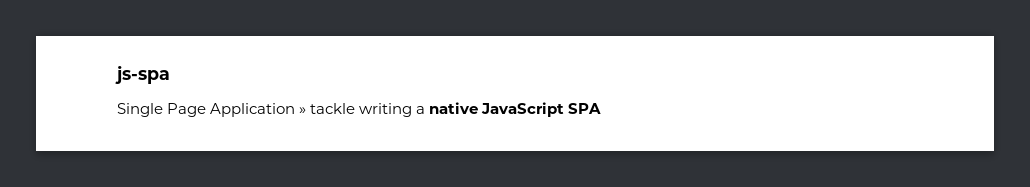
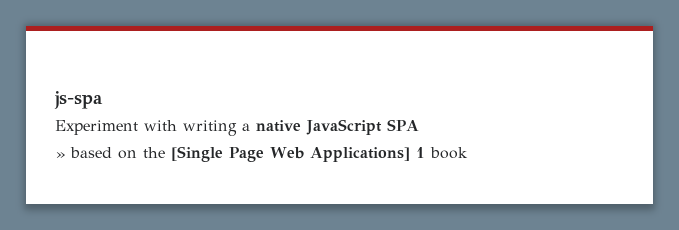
- Single Page Application » tackle writing a native JavaScript SPA
+ Experiment with writing a native JavaScript SPA
+ » based on the [Single Page Web Applications] 1 book

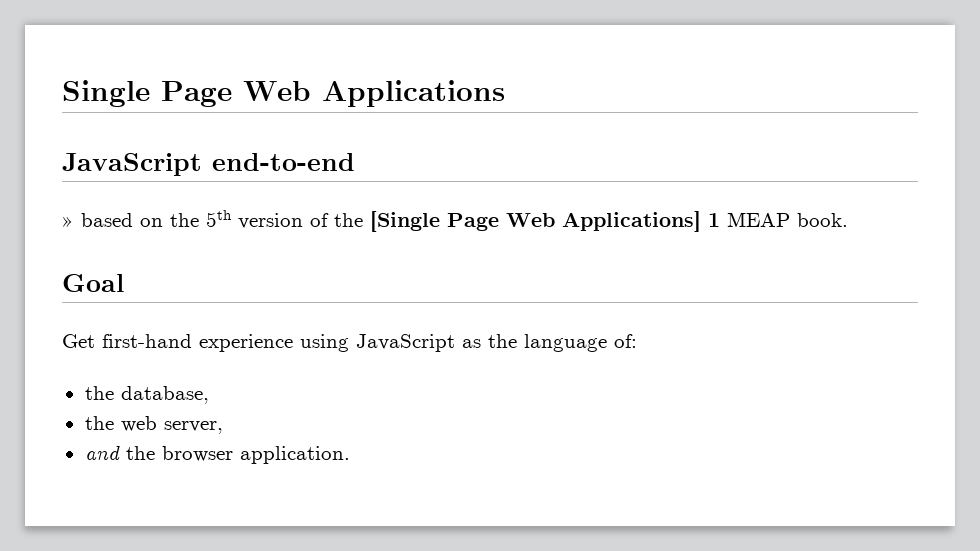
- js-spa
- Experiment with writing a native JavaScript SPA
+ Single Page Web Applications
+ JavaScript end-to-end
- » based on the [Single Page Web Applications] 1 book
+ » based on the 5th version of the [Single Page Web Applications] 1 MEAP book.
+ Goal
+ Get first-hand experience using JavaScript as the language of:
+ the database,
+ the web server,
+ and the browser application.

